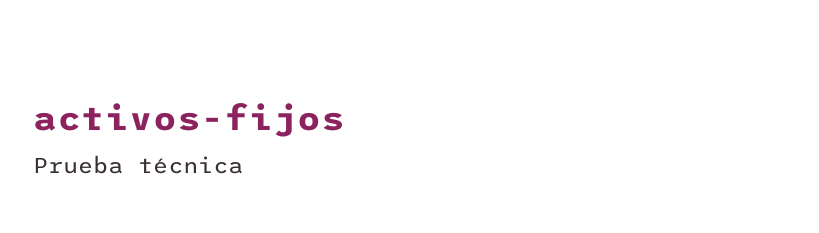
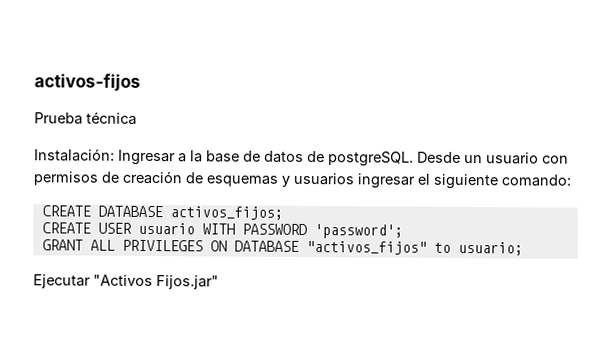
+ Instalación: Ingresar a la base de datos de postgreSQL. Desde un usuario con permisos de creación de esquemas y usuarios ingresar el siguiente comando:
+ CREATE DATABASE activos_fijos;
+ CREATE USER usuario WITH PASSWORD 'password';
+ GRANT ALL PRIVILEGES ON DATABASE "activos_fijos" to usuario;
+ Ejecutar "Activos Fijos.jar"

